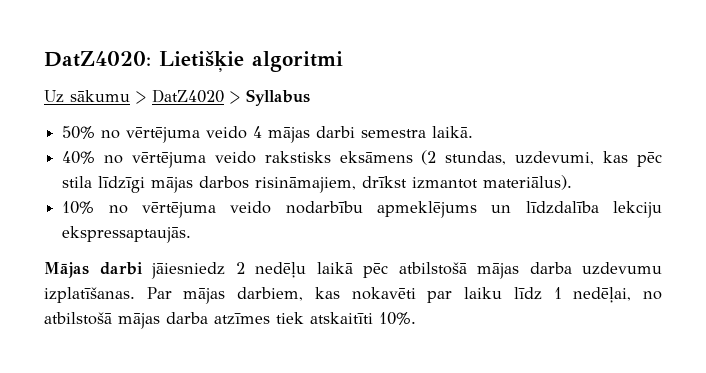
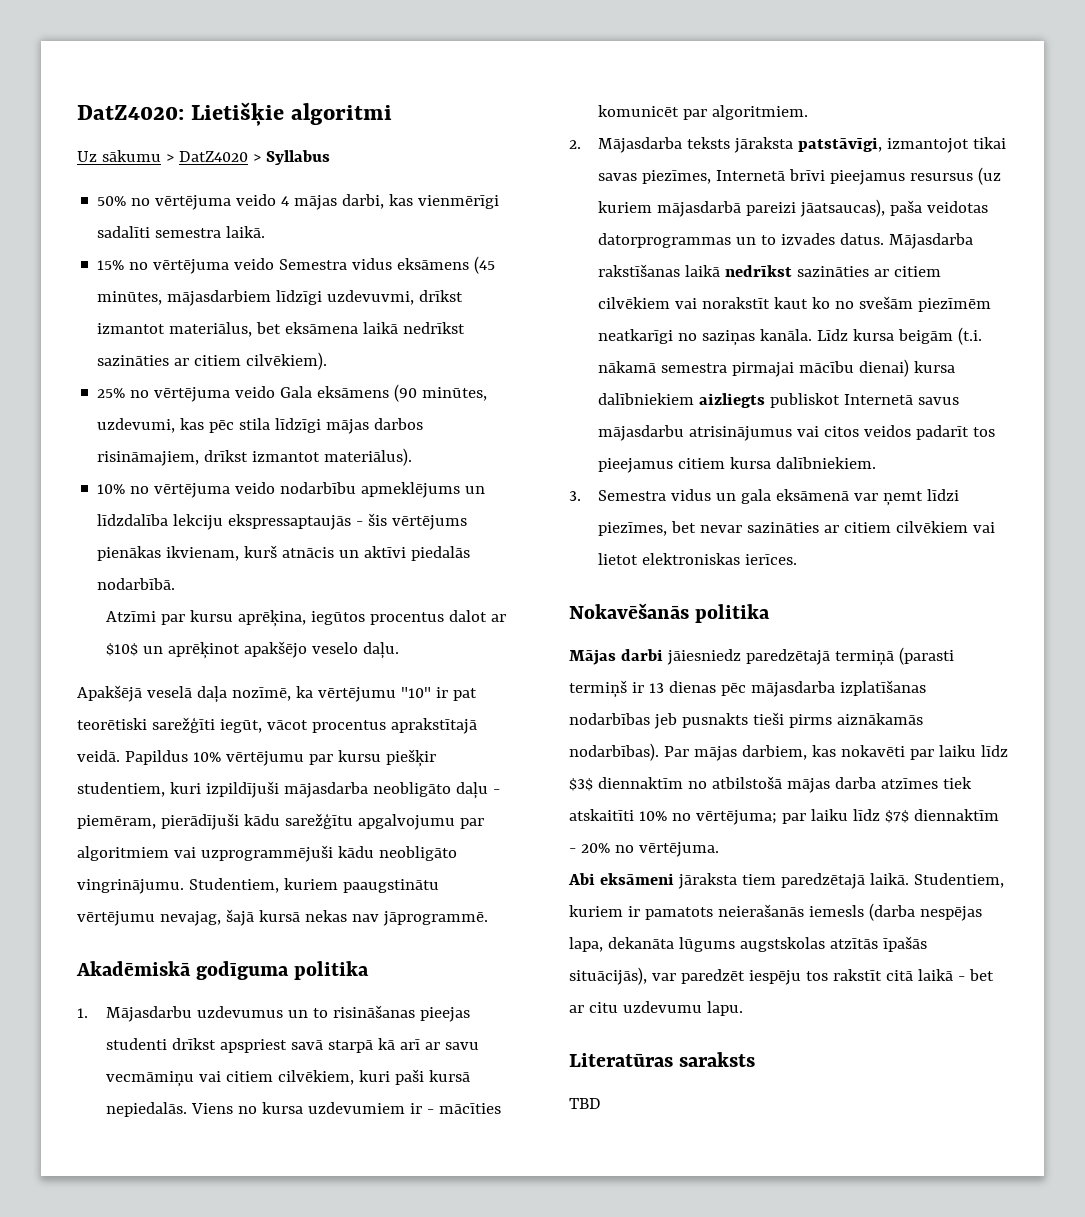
- 50% no vērtējuma veido 4 mājas darbi semestra laikā.
+ 50% no vērtējuma veido 4 mājas darbi, kas vienmērīgi sadalīti semestra laikā.
- 40% no vērtējuma veido rakstisks eksāmens (2 stundas, uzdevumi, kas pēc stila līdzīgi mājas darbos risināmajiem, drīkst izmantot materiālus).
+ 15% no vērtējuma veido Semestra vidus eksāmens (45 minūtes, mājasdarbiem līdzīgi uzdevuvmi, drīkst izmantot materiālus, bet eksāmena laikā nedrīkst sazināties ar citiem cilvēkiem).
+ 25% no vērtējuma veido Gala eksāmens (90 minūtes, uzdevumi, kas pēc stila līdzīgi mājas darbos risināmajiem, drīkst izmantot materiālus).
- 10% no vērtējuma veido nodarbību apmeklējums un līdzdalība lekciju ekspressaptaujās.
- Mājas darbi jāiesniedz 2 nedēļu laikā pēc atbilstošā mājas darba uzdevumu izplatīšanas.
+ 10% no vērtējuma veido nodarbību apmeklējums un līdzdalība lekciju ekspressaptaujās - šis vērtējums pienākas ikvienam, kurš atnācis un aktīvi piedalās nodarbībā.
+ Atzīmi par kursu aprēķina, iegūtos procentus dalot ar $10$ un aprēķinot apakšējo veselo daļu.
+ Apakšējā veselā daļa nozīmē, ka vērtējumu "10" ir pat teorētiski sarežģīti iegūt, vācot procentus aprakstītajā veidā. Papildus 10% vērtējumu par kursu piešķir studentiem, kuri izpildījuši mājasdarba neobligāto daļu - piemēram, pierādījuši kādu sarežģītu apgalvojumu par algoritmiem vai uzprogrammējuši kādu neobligāto vingrinājumu. Studentiem, kuriem paaugstinātu vērtējumu nevajag, šajā kursā nekas nav jāprogrammē.
+ Akadēmiskā godīguma politika
+ 1. Mājasdarbu uzdevumus un to risināšanas pieejas studenti drīkst apspriest savā starpā kā arī ar savu vecmāmiņu vai citiem cilvēkiem, kuri paši kursā nepiedalās. Viens no kursa uzdevumiem ir - mācīties komunicēt par algoritmiem.
+ 2. Mājasdarba teksts jāraksta patstāvīgi, izmantojot tikai savas piezīmes, Internetā brīvi pieejamus resursus (uz kuriem mājasdarbā pareizi jāatsaucas), paša veidotas datorprogrammas un to izvades datus. Mājasdarba rakstīšanas laikā nedrīkst sazināties ar citiem cilvēkiem vai norakstīt kaut ko no svešām piezīmēm neatkarīgi no saziņas kanāla. Līdz kursa beigām (t.i. nākamā semestra pirmajai mācību dienai) kursa dalībniekiem aizliegts publiskot Internetā savus mājasdarbu atrisinājumus vai citos veidos padarīt tos pieejamus citiem kursa dalībniekiem.
+ 3. Semestra vidus un gala eksāmenā var ņemt līdzi piezīmes, bet nevar sazināties ar citiem cilvēkiem vai lietot elektroniskas ierīces.
+ Nokavēšanās politika
+ Mājas darbi jāiesniedz paredzētajā termiņā (parasti termiņš ir 13 dienas pēc mājasdarba izplatīšanas nodarbības jeb pusnakts tieši pirms aiznākamās nodarbības).
- Par mājas darbiem, kas nokavēti par laiku līdz 1 nedēļai, no atbilstošā mājas darba atzīmes tiek atskaitīti 10%.
+ Par mājas darbiem, kas nokavēti par laiku līdz $3$ diennaktīm no atbilstošā mājas darba atzīmes tiek atskaitīti 10% no vērtējuma; par laiku līdz $7$ diennaktīm - 20% no vērtējuma.
+ Abi eksāmeni jāraksta tiem paredzētajā laikā. Studentiem, kuriem ir pamatots neierašanās iemesls (darba nespējas lapa, dekanāta lūgums augstskolas atzītās īpašās situācijās), var paredzēt iespēju tos rakstīt citā laikā - bet ar citu uzdevumu lapu.
+ Literatūras saraksts
+ TBD

